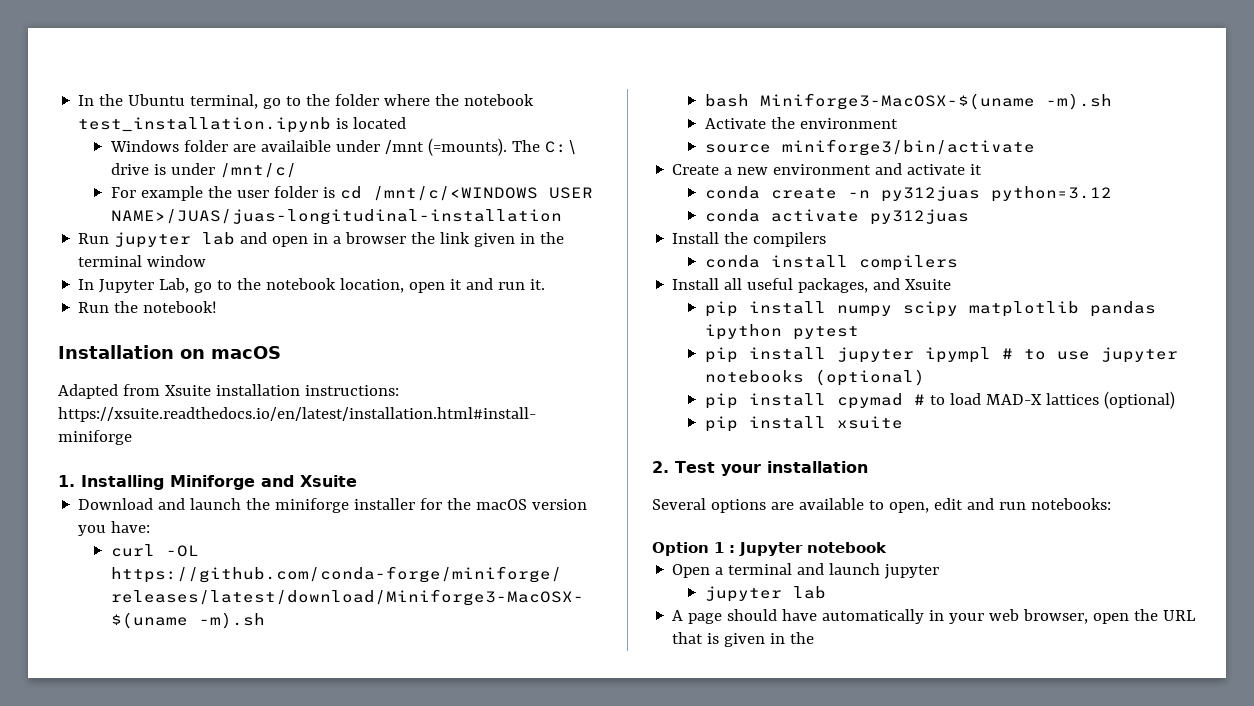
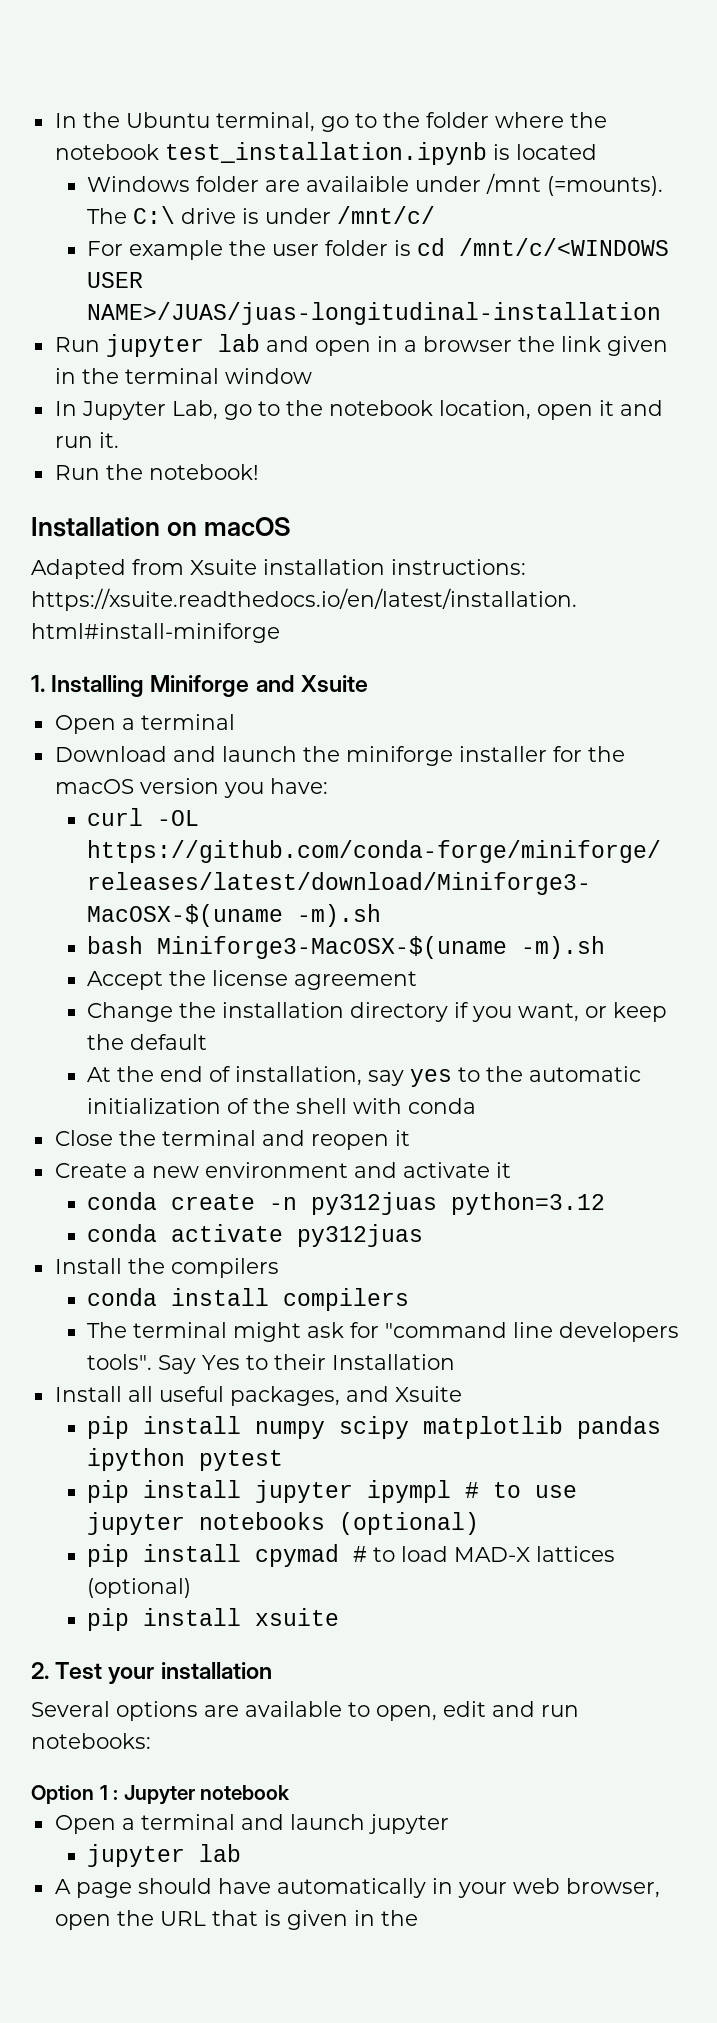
  1. Installing Miniforge and Xsuite
+ Open a terminal
- Activate the environment
- source miniforge3/bin/activate
+ Accept the license agreement
+ Change the installation directory if you want, or keep the default
+ At the end of installation, say yes to the automatic initialization of the shell with conda
+ Close the terminal and reopen it
+ The terminal might ask for "command line developers tools". Say Yes to their Installation

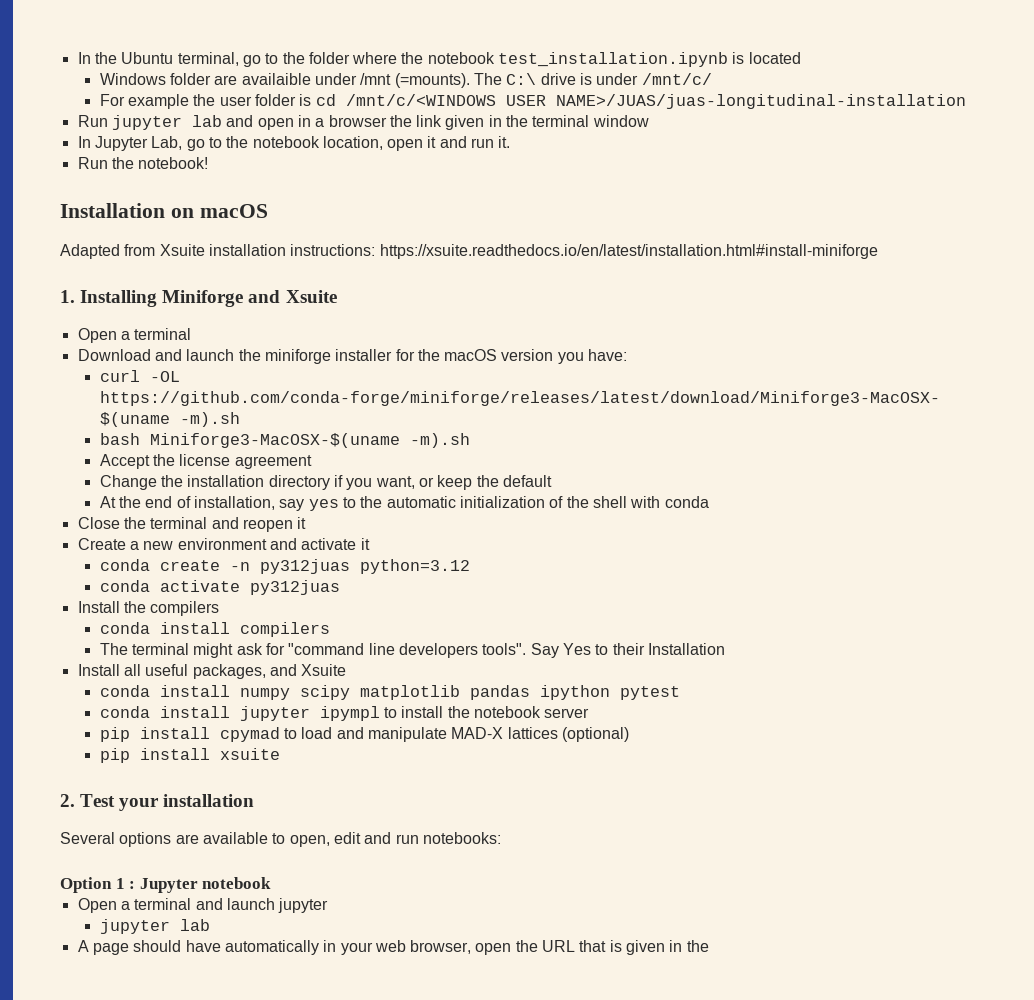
- pip install numpy scipy matplotlib pandas ipython pytest
+ conda install numpy scipy matplotlib pandas ipython pytest
- pip install jupyter ipympl # to use jupyter notebooks (optional)
+ conda install jupyter ipympl to install the notebook server
- pip install cpymad # to load MAD-X lattices (optional)
+ pip install cpymad to load and manipulate MAD-X lattices (optional)

